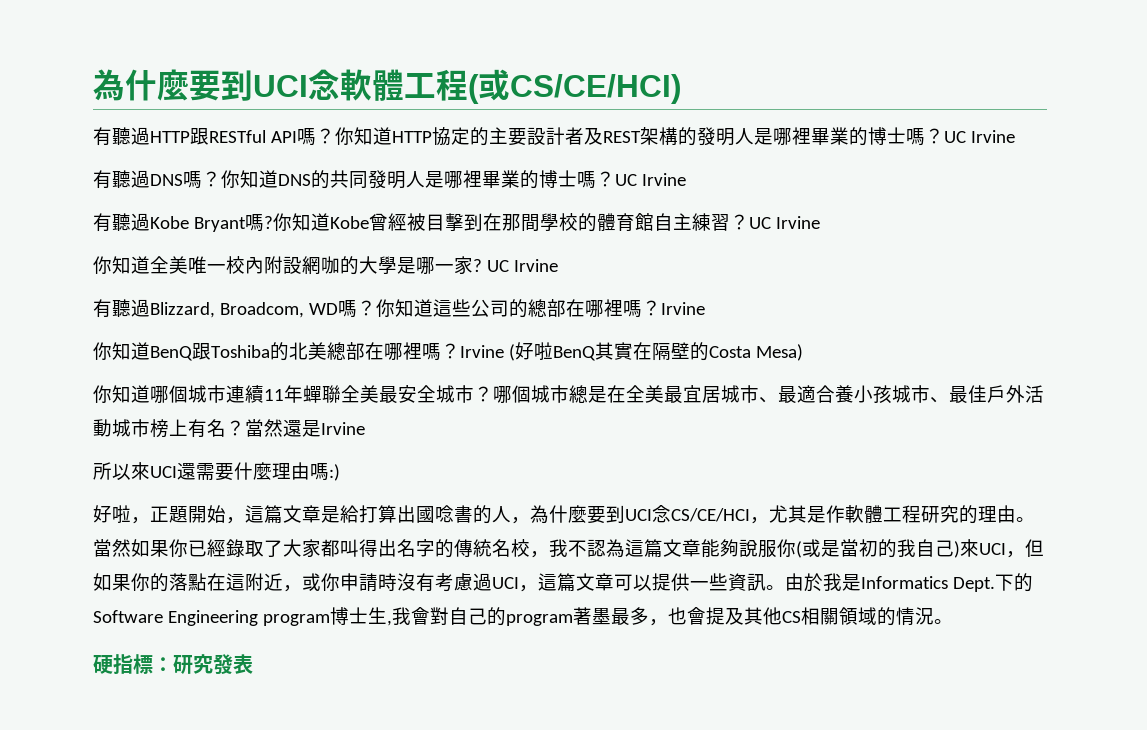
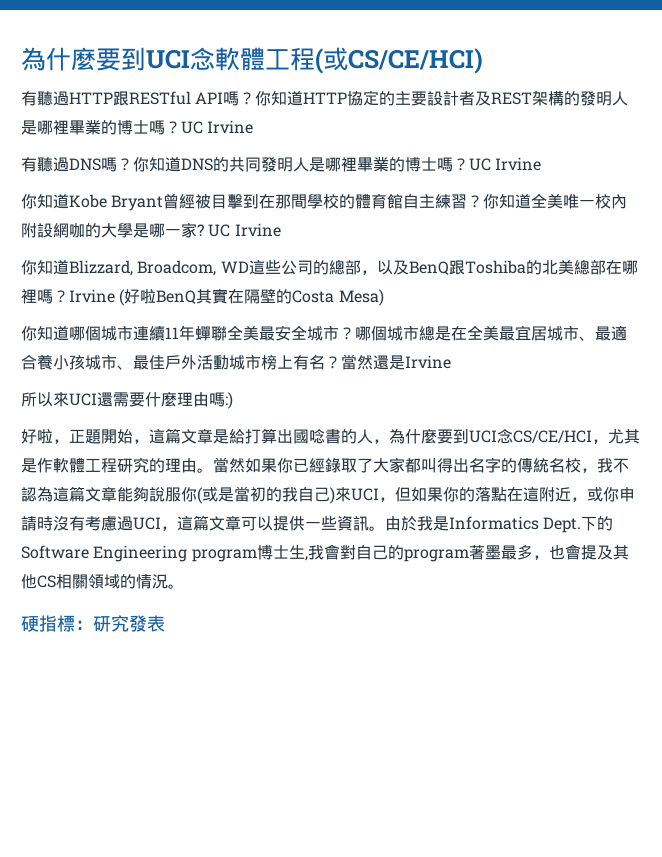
- 有聽過Kobe Bryant嗎?你知道Kobe曾經被目擊到在那間學校的體育館自主練習？UC Irvine
- 你知道全美唯一校內附設網咖的大學是哪一家?
+ 你知道Kobe Bryant曾經被目擊到在那間學校的體育館自主練習？你知道全美唯一校內附設網咖的大學是哪一家?
- 有聽過Blizzard, Broadcom, WD嗎？你知道這些公司的總部在哪裡嗎？Irvine
- 你知道BenQ跟Toshiba的北美總部在哪裡嗎？
+ 你知道Blizzard, Broadcom, WD這些公司的總部，以及BenQ跟Toshiba的北美總部在哪裡嗎？

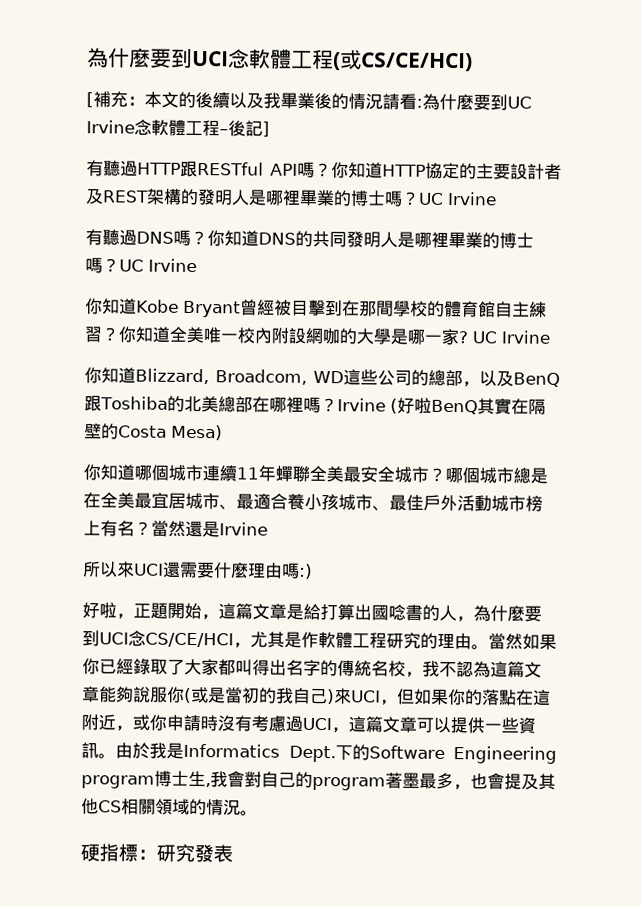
+ [補充：本文的後續以及我畢業後的情況請看:為什麼要到UC Irvine念軟體工程–後記]

